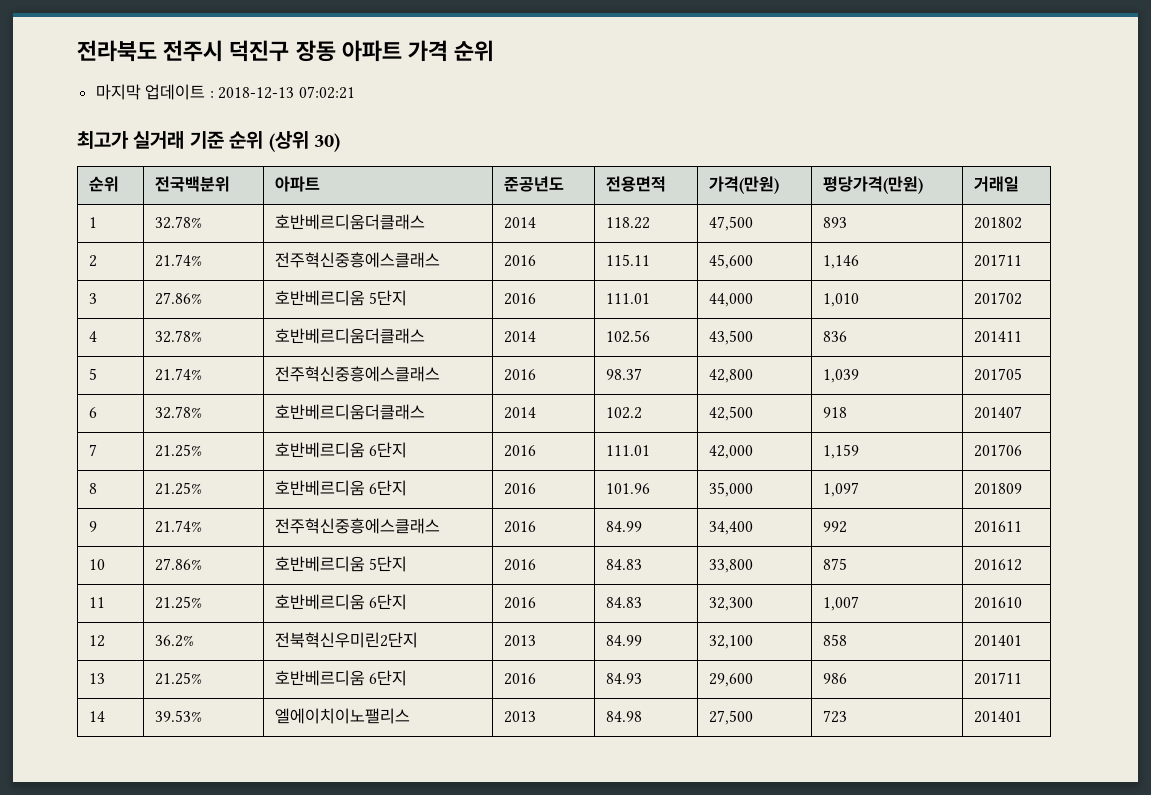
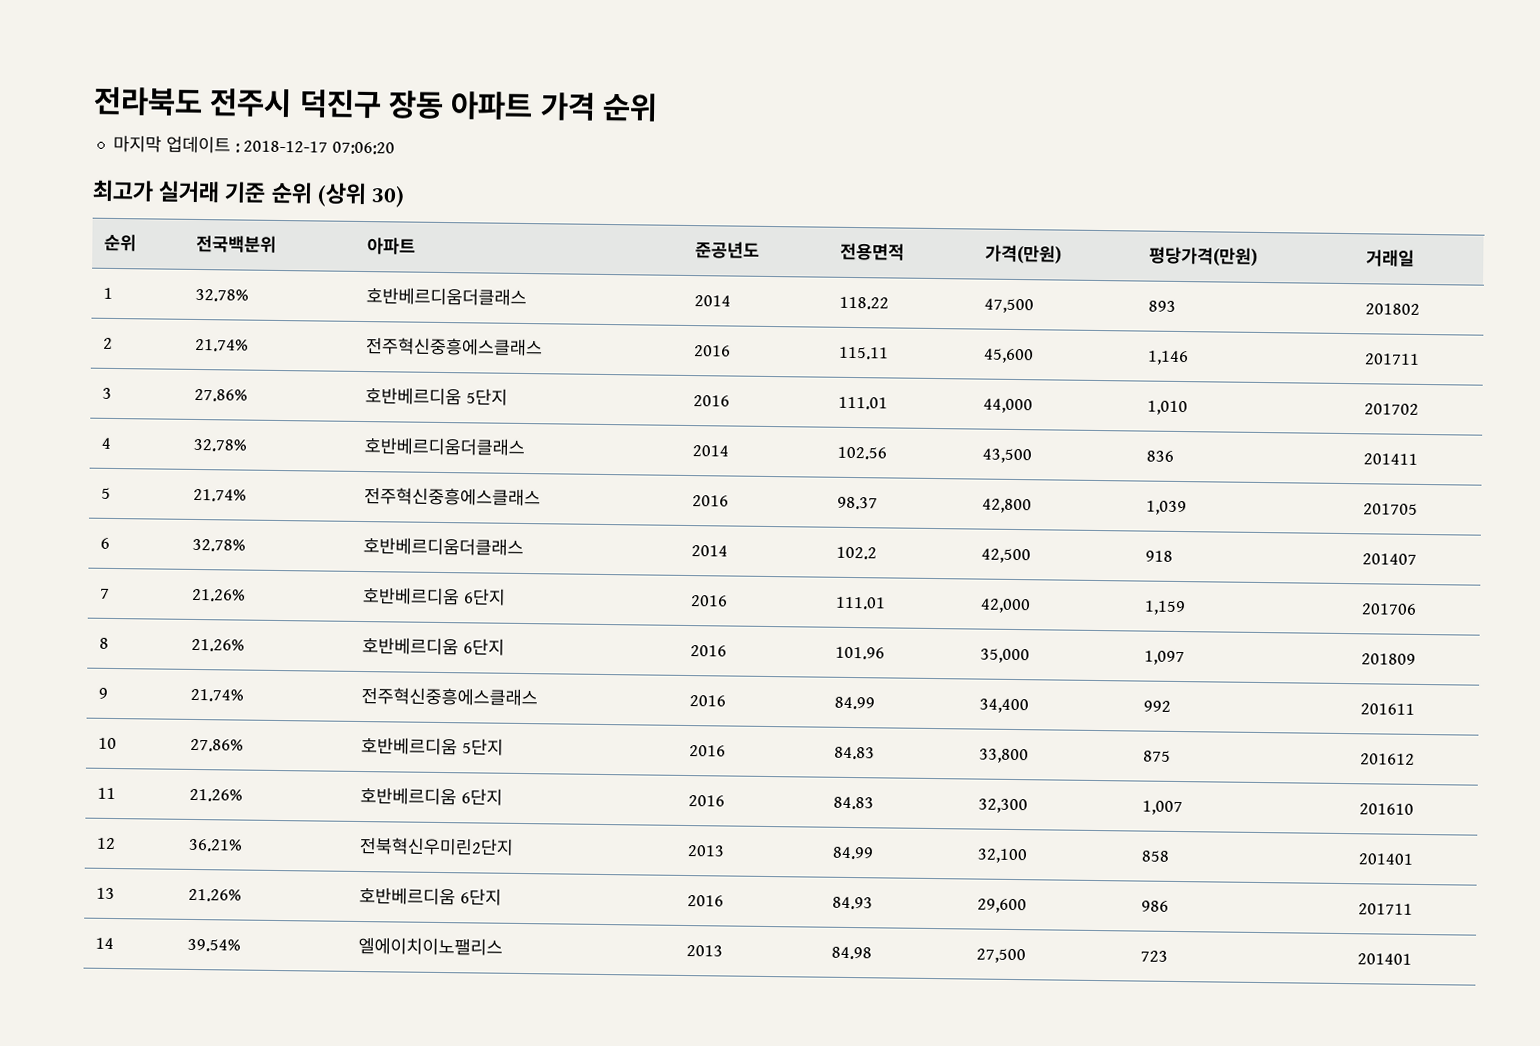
- 마지막 업데이트 : 2018-12-13 07:02:21
+ 마지막 업데이트 : 2018-12-17 07:06:20
- 7 | 21.25% | 호반베르디움 6단지 | 2016 | 111.01 | 42,000 | 1,159 | 201706
+ 7 | 21.26% | 호반베르디움 6단지 | 2016 | 111.01 | 42,000 | 1,159 | 201706
- 8 | 21.25% | 호반베르디움 6단지 | 2016 | 101.96 | 35,000 | 1,097 | 201809
+ 8 | 21.26% | 호반베르디움 6단지 | 2016 | 101.96 | 35,000 | 1,097 | 201809
- 11 | 21.25% | 호반베르디움 6단지 | 2016 | 84.83 | 32,300 | 1,007 | 201610
+ 11 | 21.26% | 호반베르디움 6단지 | 2016 | 84.83 | 32,300 | 1,007 | 201610
- 12 | 36.2% | 전북혁신우미린2단지 | 2013 | 84.99 | 32,100 | 858 | 201401
+ 12 | 36.21% | 전북혁신우미린2단지 | 2013 | 84.99 | 32,100 | 858 | 201401
- 13 | 21.25% | 호반베르디움 6단지 | 2016 | 84.93 | 29,600 | 986 | 201711
+ 13 | 21.26% | 호반베르디움 6단지 | 2016 | 84.93 | 29,600 | 986 | 201711
- 14 | 39.53% | 엘에이치이노팰리스 | 2013 | 84.98 | 27,500 | 723 | 201401
+ 14 | 39.54% | 엘에이치이노팰리스 | 2013 | 84.98 | 27,500 | 723 | 201401

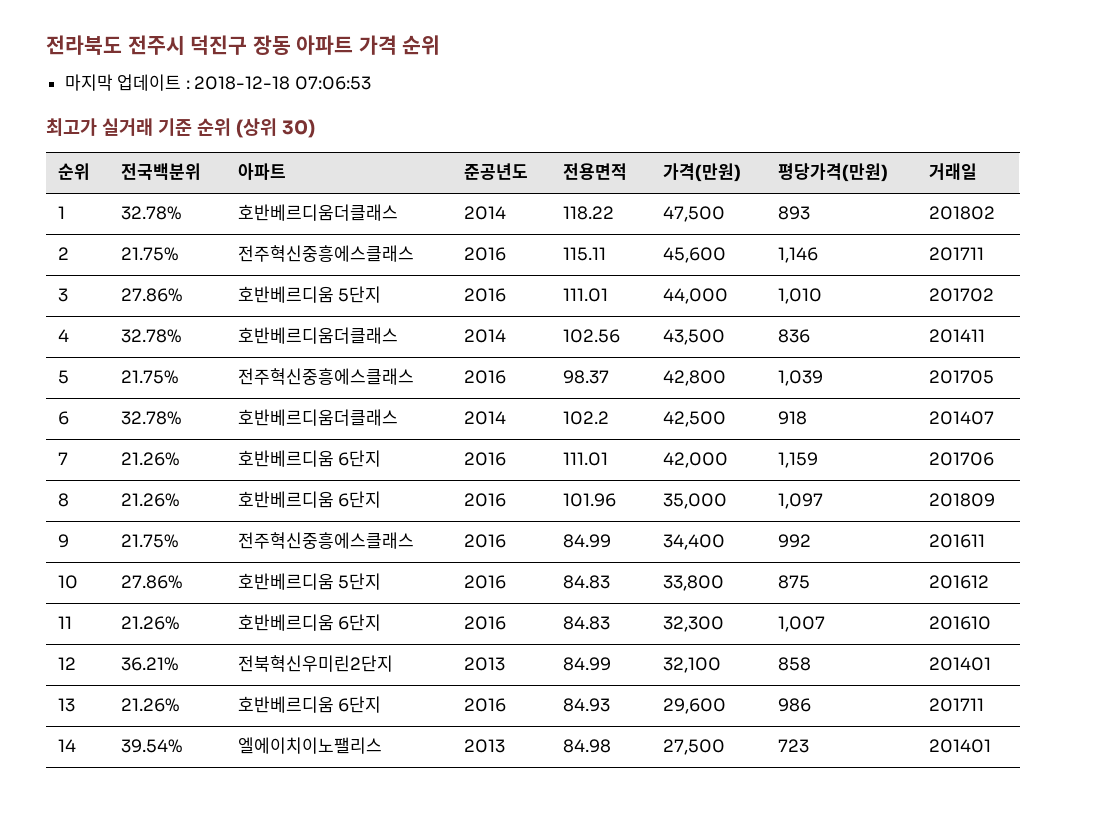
- 마지막 업데이트 : 2018-12-17 07:06:20
+ 마지막 업데이트 : 2018-12-18 07:06:53
- 2 | 21.74% | 전주혁신중흥에스클래스 | 2016 | 115.11 | 45,600 | 1,146 | 201711
+ 2 | 21.75% | 전주혁신중흥에스클래스 | 2016 | 115.11 | 45,600 | 1,146 | 201711
- 5 | 21.74% | 전주혁신중흥에스클래스 | 2016 | 98.37 | 42,800 | 1,039 | 201705
+ 5 | 21.75% | 전주혁신중흥에스클래스 | 2016 | 98.37 | 42,800 | 1,039 | 201705
- 9 | 21.74% | 전주혁신중흥에스클래스 | 2016 | 84.99 | 34,400 | 992 | 201611
+ 9 | 21.75% | 전주혁신중흥에스클래스 | 2016 | 84.99 | 34,400 | 992 | 201611

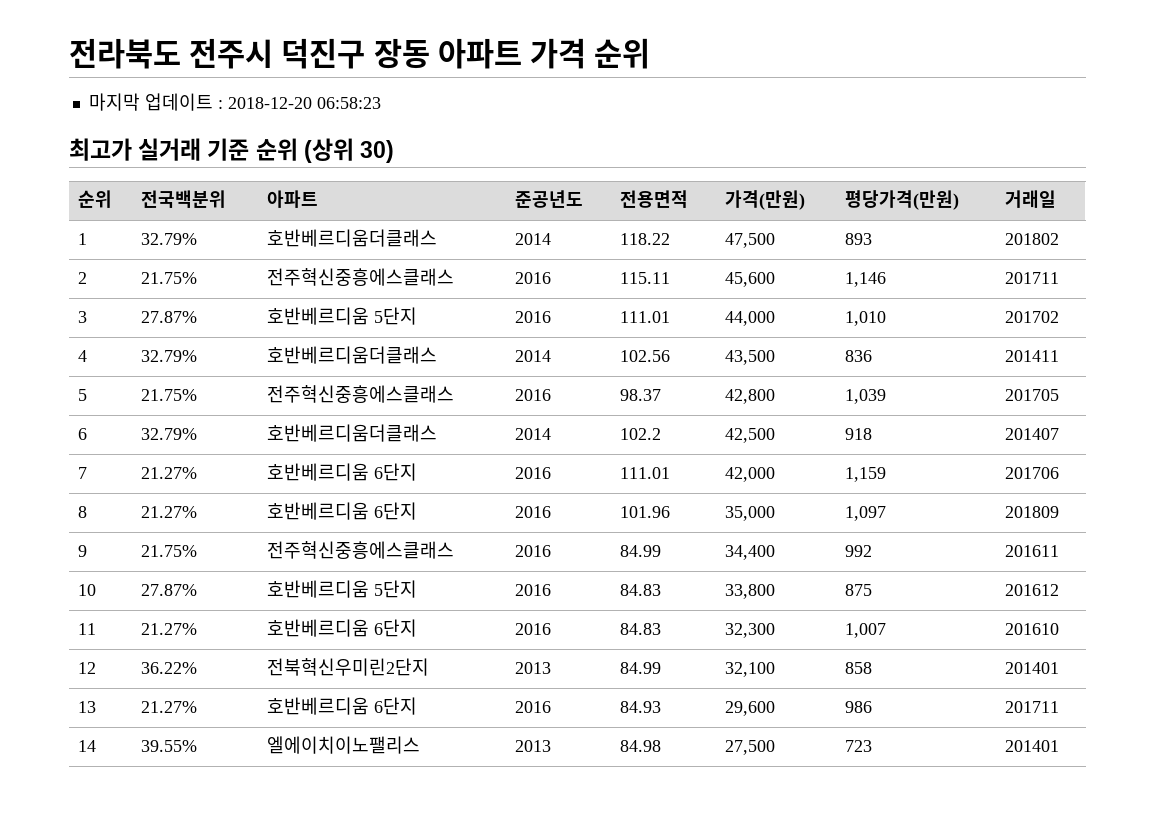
- 마지막 업데이트 : 2018-12-18 07:06:53
+ 마지막 업데이트 : 2018-12-20 06:58:23
- 1 | 32.78% | 호반베르디움더클래스 | 2014 | 118.22 | 47,500 | 893 | 201802
+ 1 | 32.79% | 호반베르디움더클래스 | 2014 | 118.22 | 47,500 | 893 | 201802
- 3 | 27.86% | 호반베르디움 5단지 | 2016 | 111.01 | 44,000 | 1,010 | 201702
+ 3 | 27.87% | 호반베르디움 5단지 | 2016 | 111.01 | 44,000 | 1,010 | 201702
- 4 | 32.78% | 호반베르디움더클래스 | 2014 | 102.56 | 43,500 | 836 | 201411
+ 4 | 32.79% | 호반베르디움더클래스 | 2014 | 102.56 | 43,500 | 836 | 201411
- 6 | 32.78% | 호반베르디움더클래스 | 2014 | 102.2 | 42,500 | 918 | 201407
+ 6 | 32.79% | 호반베르디움더클래스 | 2014 | 102.2 | 42,500 | 918 | 201407
- 7 | 21.26% | 호반베르디움 6단지 | 2016 | 111.01 | 42,000 | 1,159 | 201706
+ 7 | 21.27% | 호반베르디움 6단지 | 2016 | 111.01 | 42,000 | 1,159 | 201706
- 8 | 21.26% | 호반베르디움 6단지 | 2016 | 101.96 | 35,000 | 1,097 | 201809
+ 8 | 21.27% | 호반베르디움 6단지 | 2016 | 101.96 | 35,000 | 1,097 | 201809
- 10 | 27.86% | 호반베르디움 5단지 | 2016 | 84.83 | 33,800 | 875 | 201612
+ 10 | 27.87% | 호반베르디움 5단지 | 2016 | 84.83 | 33,800 | 875 | 201612
- 11 | 21.26% | 호반베르디움 6단지 | 2016 | 84.83 | 32,300 | 1,007 | 201610
+ 11 | 21.27% | 호반베르디움 6단지 | 2016 | 84.83 | 32,300 | 1,007 | 201610
- 12 | 36.21% | 전북혁신우미린2단지 | 2013 | 84.99 | 32,100 | 858 | 201401
+ 12 | 36.22% | 전북혁신우미린2단지 | 2013 | 84.99 | 32,100 | 858 | 201401
- 13 | 21.26% | 호반베르디움 6단지 | 2016 | 84.93 | 29,600 | 986 | 201711
+ 13 | 21.27% | 호반베르디움 6단지 | 2016 | 84.93 | 29,600 | 986 | 201711
- 14 | 39.54% | 엘에이치이노팰리스 | 2013 | 84.98 | 27,500 | 723 | 201401
+ 14 | 39.55% | 엘에이치이노팰리스 | 2013 | 84.98 | 27,500 | 723 | 201401

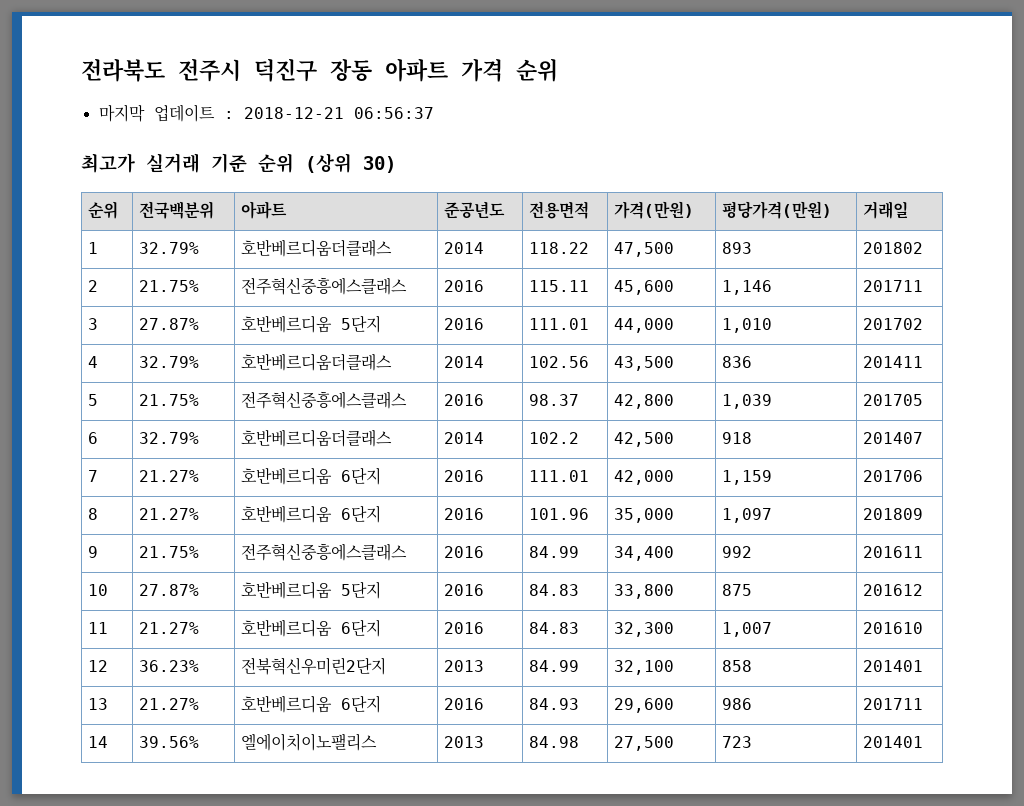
- 마지막 업데이트 : 2018-12-20 06:58:23
+ 마지막 업데이트 : 2018-12-21 06:56:37
- 12 | 36.22% | 전북혁신우미린2단지 | 2013 | 84.99 | 32,100 | 858 | 201401
+ 12 | 36.23% | 전북혁신우미린2단지 | 2013 | 84.99 | 32,100 | 858 | 201401
- 14 | 39.55% | 엘에이치이노팰리스 | 2013 | 84.98 | 27,500 | 723 | 201401
+ 14 | 39.56% | 엘에이치이노팰리스 | 2013 | 84.98 | 27,500 | 723 | 201401

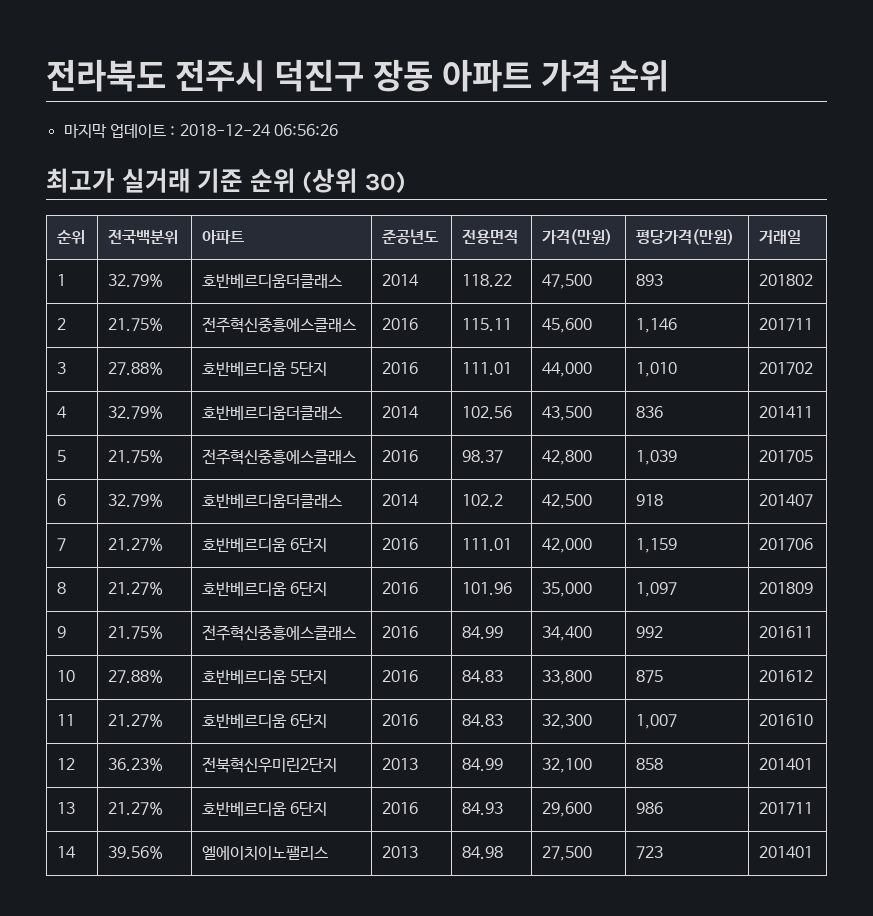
- 마지막 업데이트 : 2018-12-21 06:56:37
+ 마지막 업데이트 : 2018-12-24 06:56:26
- 3 | 27.87% | 호반베르디움 5단지 | 2016 | 111.01 | 44,000 | 1,010 | 201702
+ 3 | 27.88% | 호반베르디움 5단지 | 2016 | 111.01 | 44,000 | 1,010 | 201702
- 10 | 27.87% | 호반베르디움 5단지 | 2016 | 84.83 | 33,800 | 875 | 201612
+ 10 | 27.88% | 호반베르디움 5단지 | 2016 | 84.83 | 33,800 | 875 | 201612

